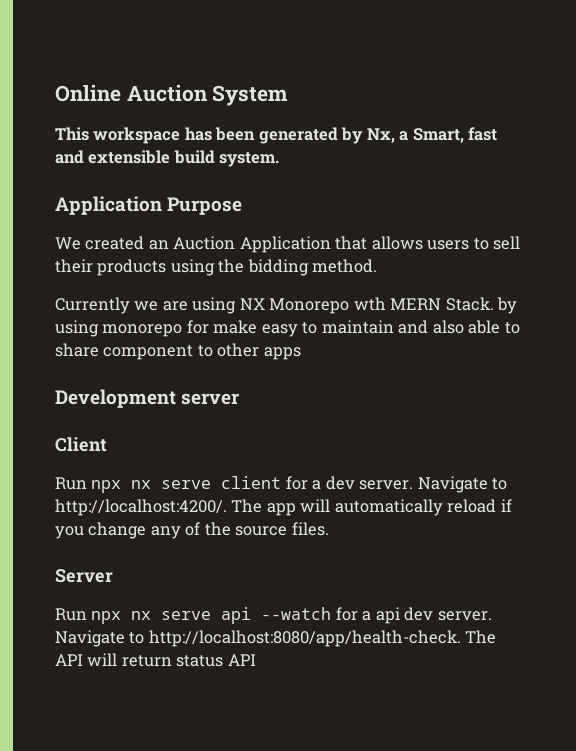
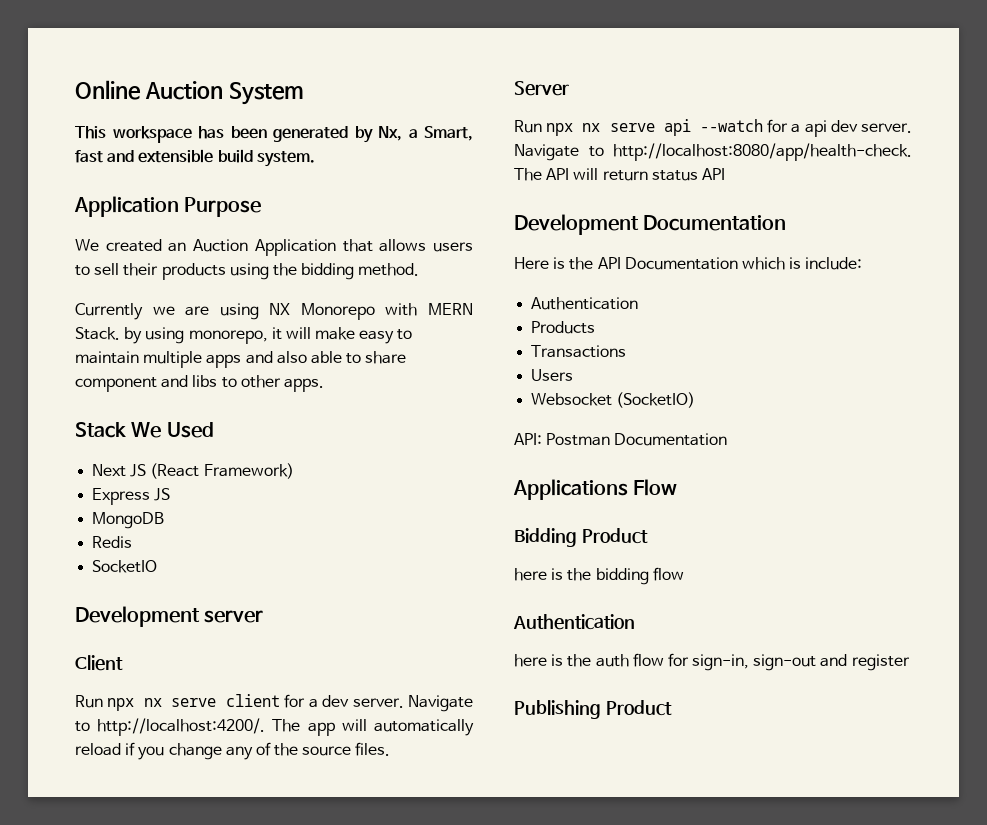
- Currently we are using NX Monorepo wth MERN Stack. by using monorepo for make easy to maintain and also able to share component to other apps
+ Currently we are using NX Monorepo with MERN Stack. by using monorepo, it will make easy to maintain multiple apps and also able to share component and libs to other apps.
+ Stack We Used
+ Next JS (React Framework)
+ Express JS
+ MongoDB
+ Redis
+ SocketIO
+ Development Documentation
+ Here is the API Documentation which is include:
+ Authentication
+ Products
+ Transactions
+ Users
+ Websocket (SocketIO)
+ API: Postman Documentation
+ Applications Flow
+ Bidding Product
+ here is the bidding flow
+ Authentication
+ here is the auth flow for sign-in, sign-out and register
+ Publishing Product

